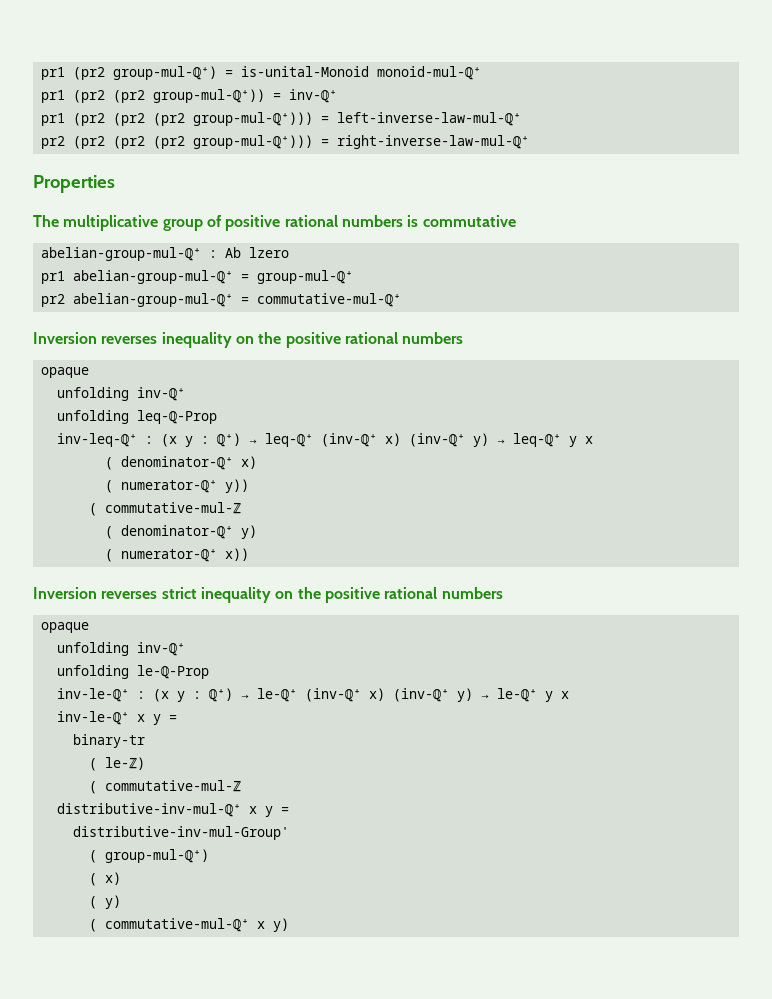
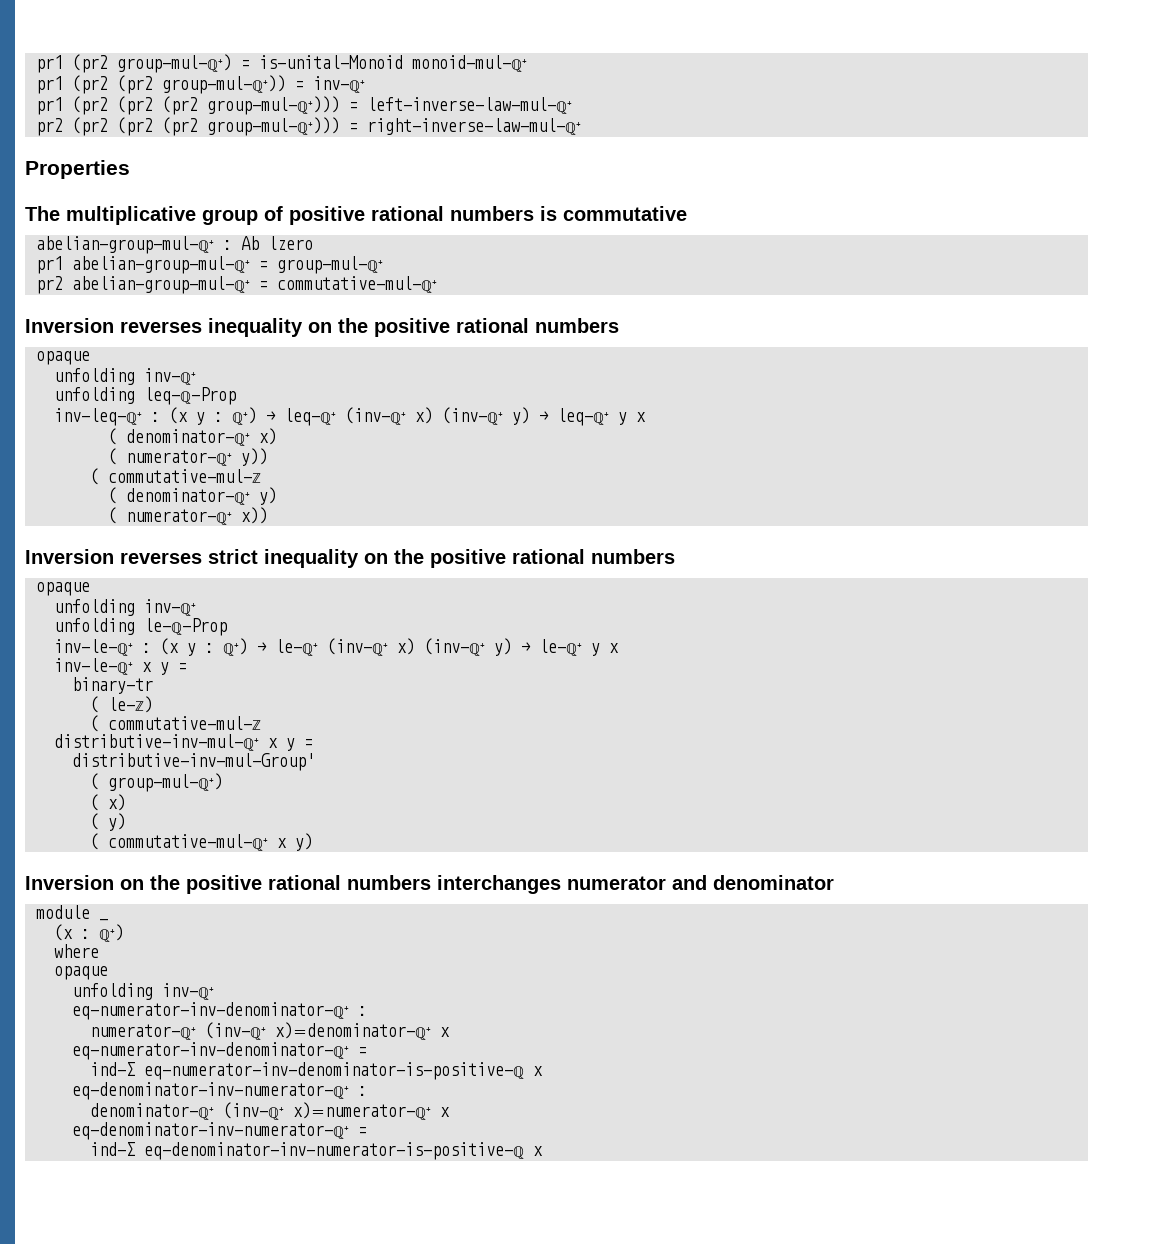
+ Inversion on the positive rational numbers interchanges numerator and denominator
+ module _
+ (x : ℚ⁺)
+ where
+ opaque
+ unfolding inv-ℚ⁺
+ eq-numerator-inv-denominator-ℚ⁺ :
+ numerator-ℚ⁺ (inv-ℚ⁺ x)＝denominator-ℚ⁺ x
+ eq-numerator-inv-denominator-ℚ⁺ =
+ ind-Σ eq-numerator-inv-denominator-is-positive-ℚ x
+ eq-denominator-inv-numerator-ℚ⁺ :
+ denominator-ℚ⁺ (inv-ℚ⁺ x)＝numerator-ℚ⁺ x
+ eq-denominator-inv-numerator-ℚ⁺ =
+ ind-Σ eq-denominator-inv-numerator-is-positive-ℚ x

